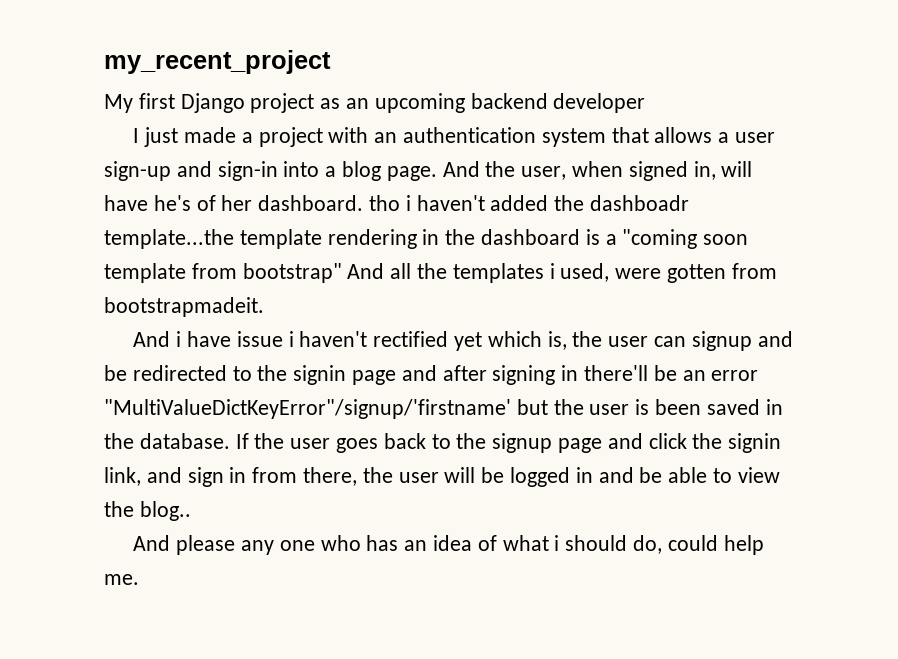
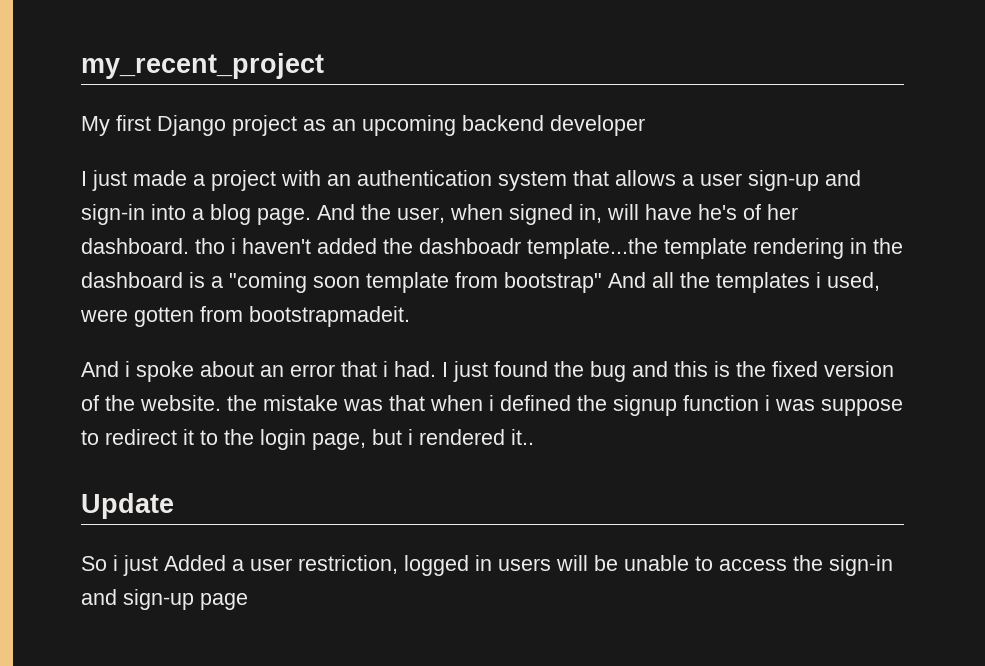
- And i have issue i haven't rectified yet which is, the user can signup and be redirected to the signin page and after signing in there'll be an error "MultiValueDictKeyError"/signup/'firstname' but the user is been saved in the database. If the user goes back to the signup page and click the signin link, and sign in from there, the user will be logged in and be able to view the blog..
- And please any one who has an idea of what i should do, could help me.
+ And i spoke about an error that i had. I just found the bug and this is the fixed version of the website. the mistake was that when i defined the signup function i was suppose to redirect it to the login page, but i rendered it..
+ Update
+ So i just Added a user restriction, logged in users will be unable to access the sign-in and sign-up page

